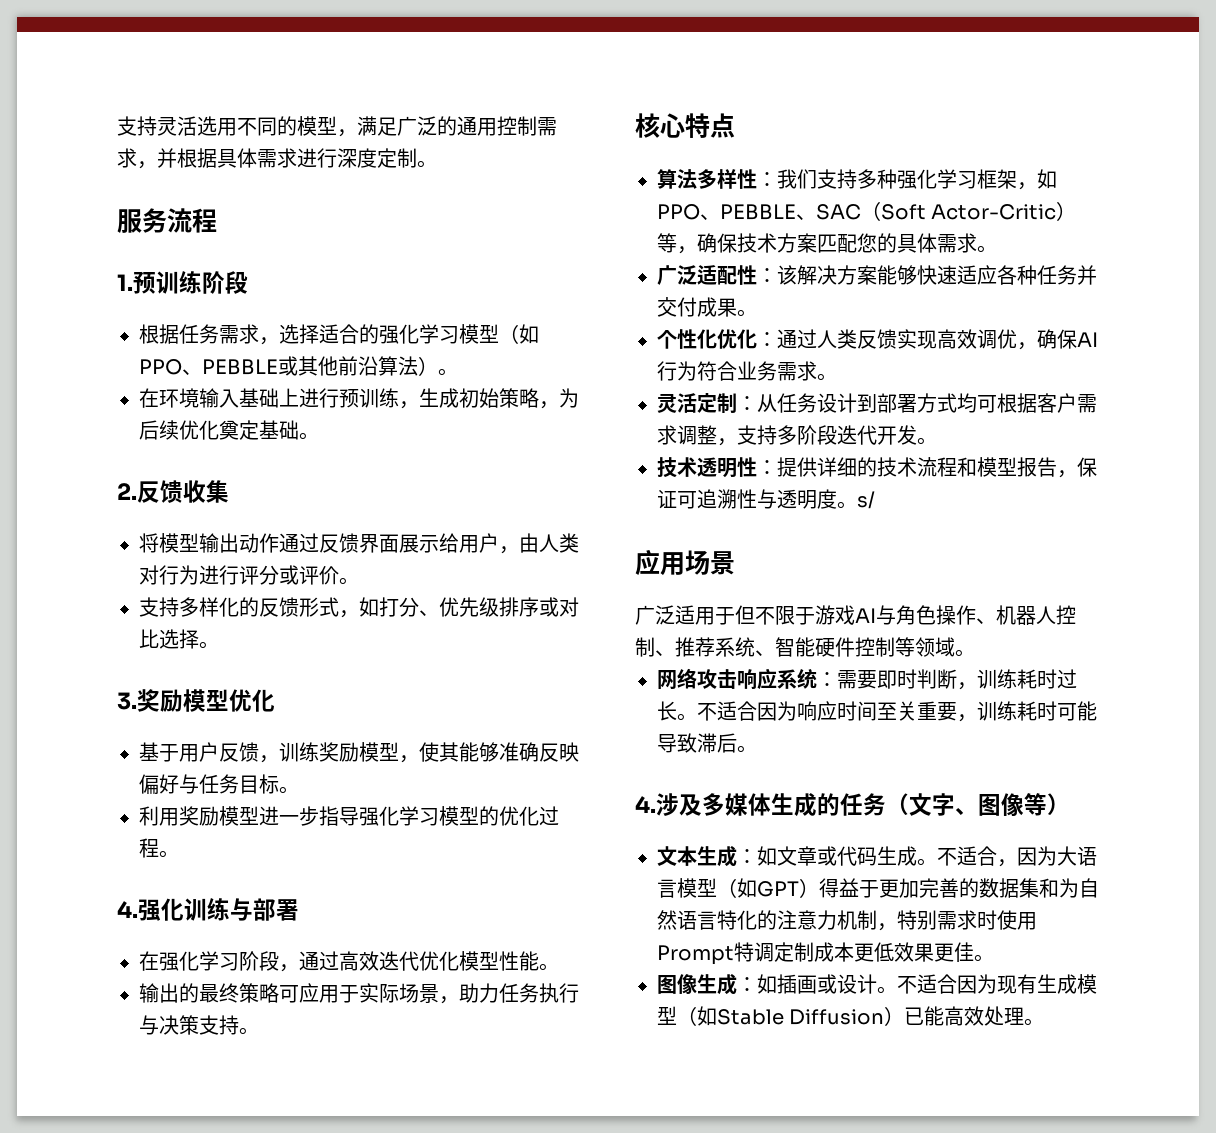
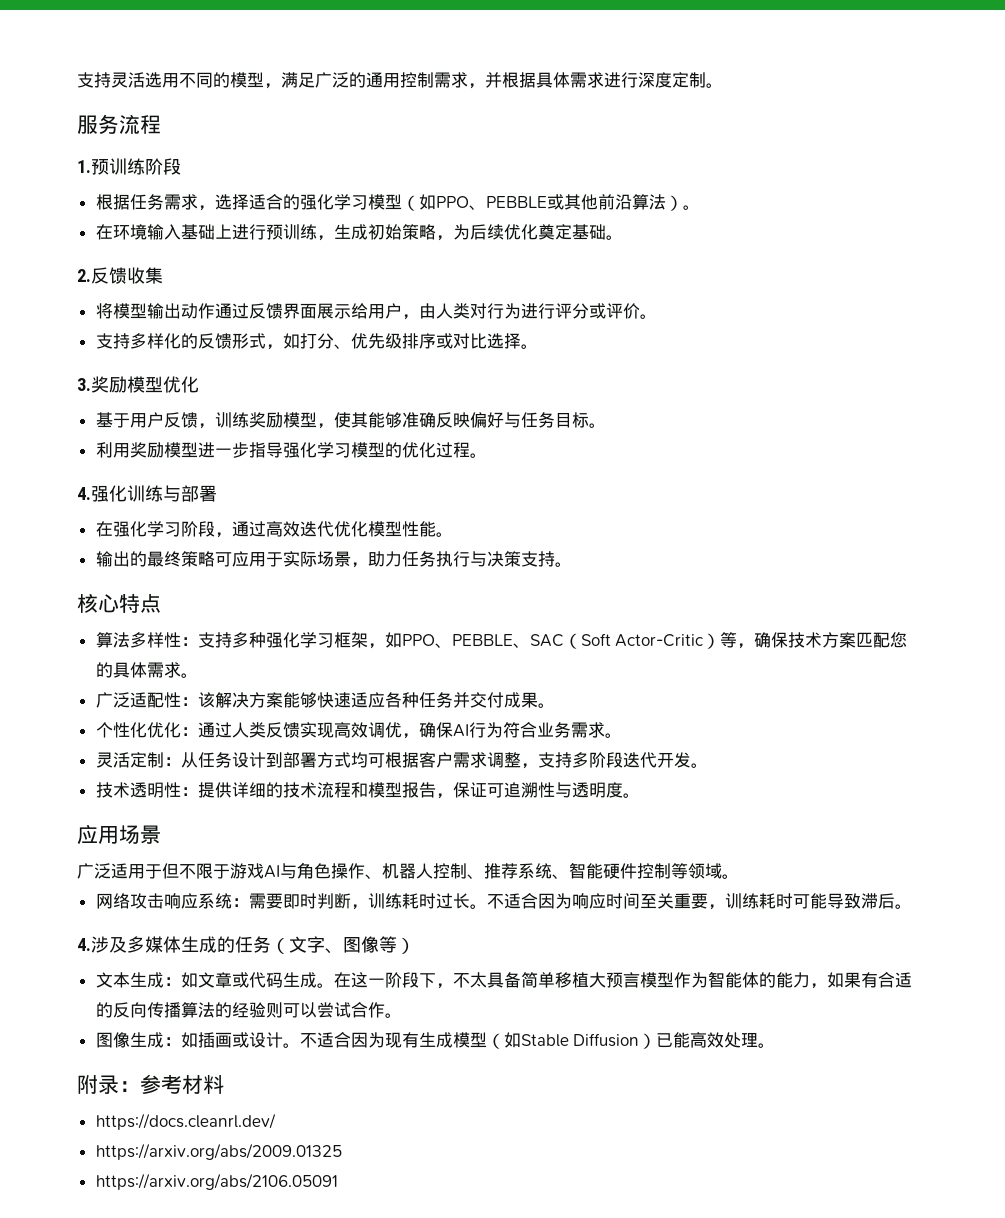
- 算法多样性：我们支持多种强化学习框架，如PPO、PEBBLE、SAC（Soft Actor-Critic）等，确保技术方案匹配您的具体需求。
+ 算法多样性：支持多种强化学习框架，如PPO、PEBBLE、SAC（Soft Actor-Critic）等，确保技术方案匹配您的具体需求。
- 技术透明性：提供详细的技术流程和模型报告，保证可追溯性与透明度。s/
+ 技术透明性：提供详细的技术流程和模型报告，保证可追溯性与透明度。
- 不适合，因为大语言模型（如GPT）得益于更加完善的数据集和为自然语言特化的注意力机制，特别需求时使用Prompt特调定制成本更低效果更佳。
+ 在这一阶段下，不太具备简单移植大预言模型作为智能体的能力，如果有合适的反向传播算法的经验则可以尝试合作。
+ 附录：参考材料
+ https://docs.cleanrl.dev/
+ https://arxiv.org/abs/2009.01325
+ https://arxiv.org/abs/2106.05091

